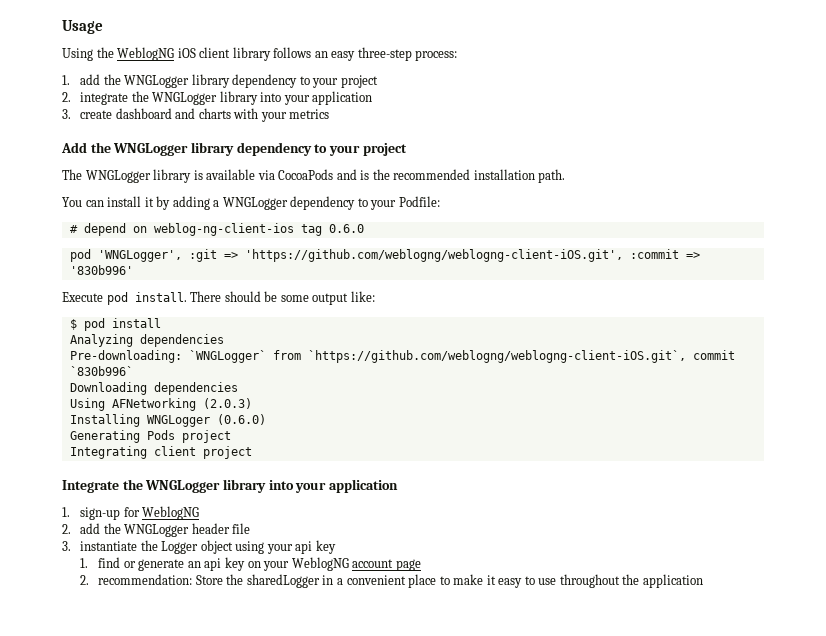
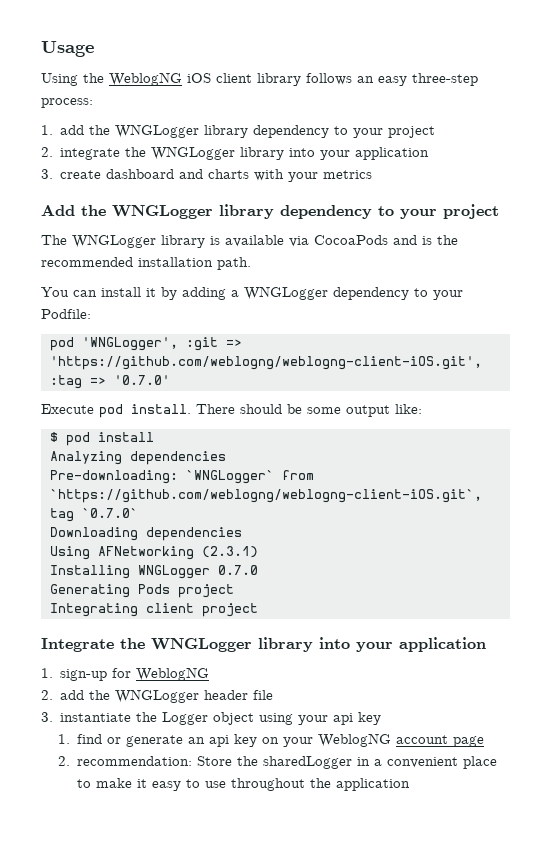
- # depend on weblog-ng-client-ios tag 0.6.0
- pod 'WNGLogger', :git => 'https://github.com/weblogng/weblogng-client-iOS.git', :commit => '830b996'
+ pod 'WNGLogger', :git => 'https://github.com/weblogng/weblogng-client-iOS.git', :tag => '0.7.0'
- Pre-downloading: `WNGLogger` from `https://github.com/weblogng/weblogng-client-iOS.git`, commit `830b996`
+ Pre-downloading: `WNGLogger` from `https://github.com/weblogng/weblogng-client-iOS.git`, tag `0.7.0`
- Using AFNetworking (2.0.3)
+ Using AFNetworking (2.3.1)
- Installing WNGLogger (0.6.0)
+ Installing WNGLogger 0.7.0

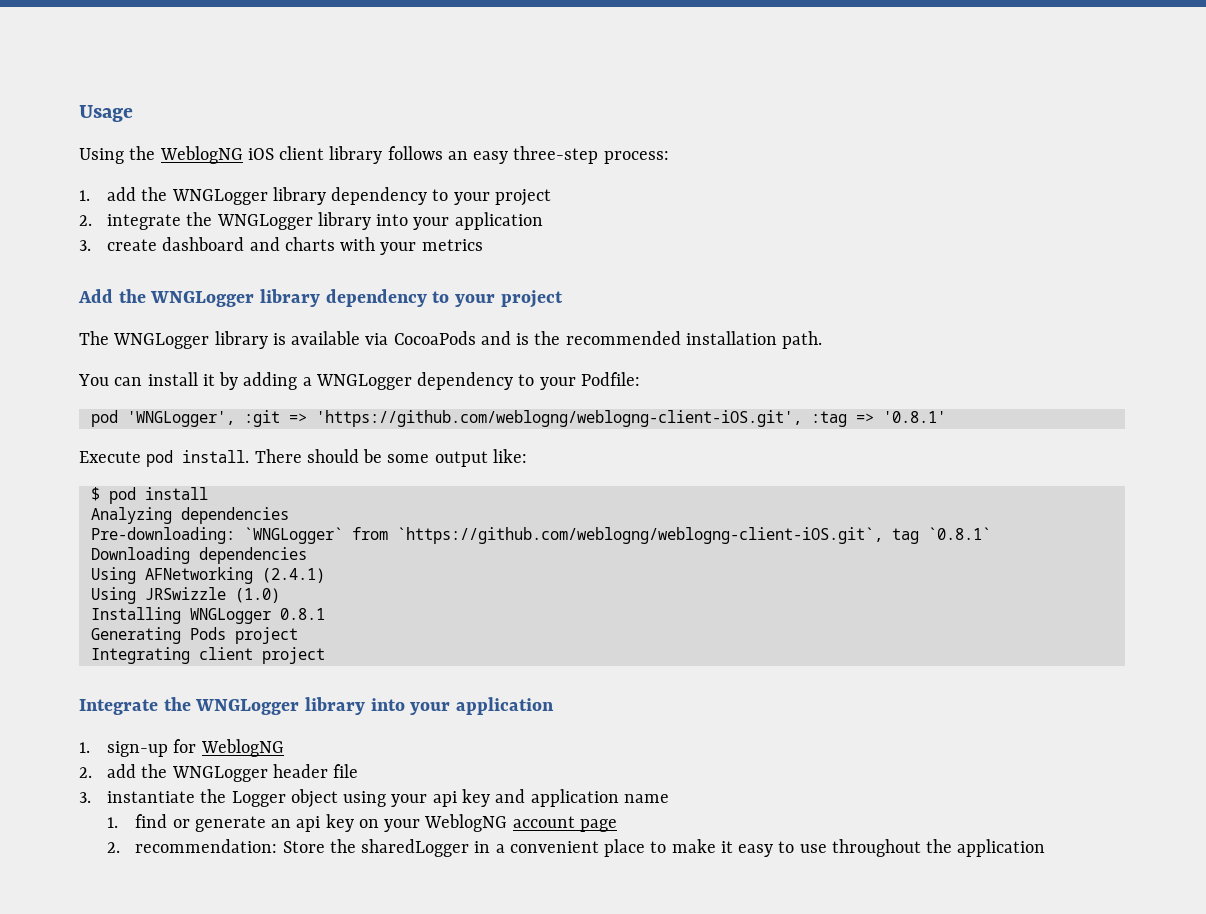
- pod 'WNGLogger', :git => 'https://github.com/weblogng/weblogng-client-iOS.git', :tag => '0.7.0'
+ pod 'WNGLogger', :git => 'https://github.com/weblogng/weblogng-client-iOS.git', :tag => '0.8.1'
- Pre-downloading: `WNGLogger` from `https://github.com/weblogng/weblogng-client-iOS.git`, tag `0.7.0`
+ Pre-downloading: `WNGLogger` from `https://github.com/weblogng/weblogng-client-iOS.git`, tag `0.8.1`
- Using AFNetworking (2.3.1)
+ Using AFNetworking (2.4.1)
+ Using JRSwizzle (1.0)
- Installing WNGLogger 0.7.0
+ Installing WNGLogger 0.8.1
- 3. instantiate the Logger object using your api key
+ 3. instantiate the Logger object using your api key and application name

